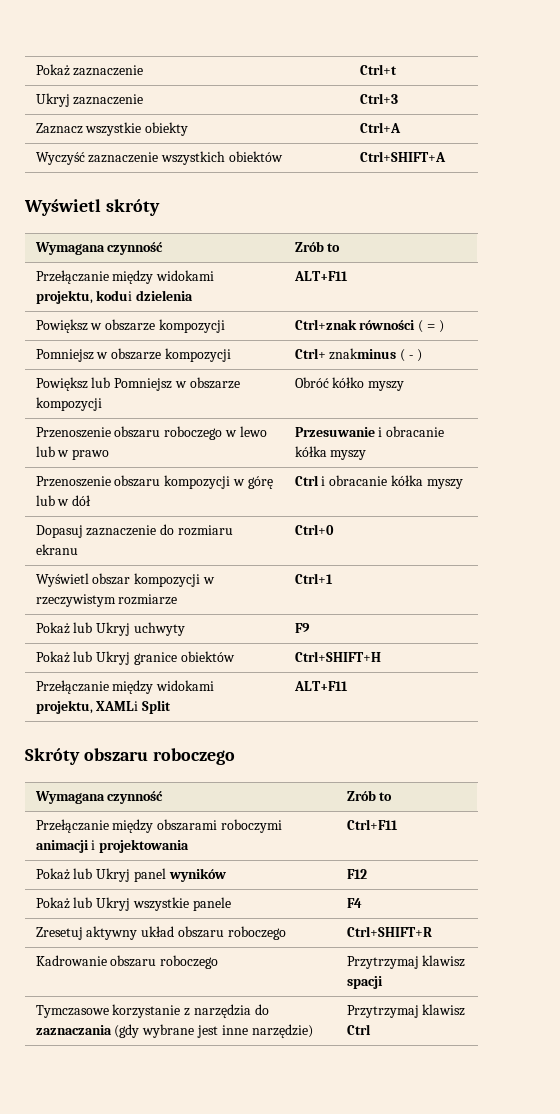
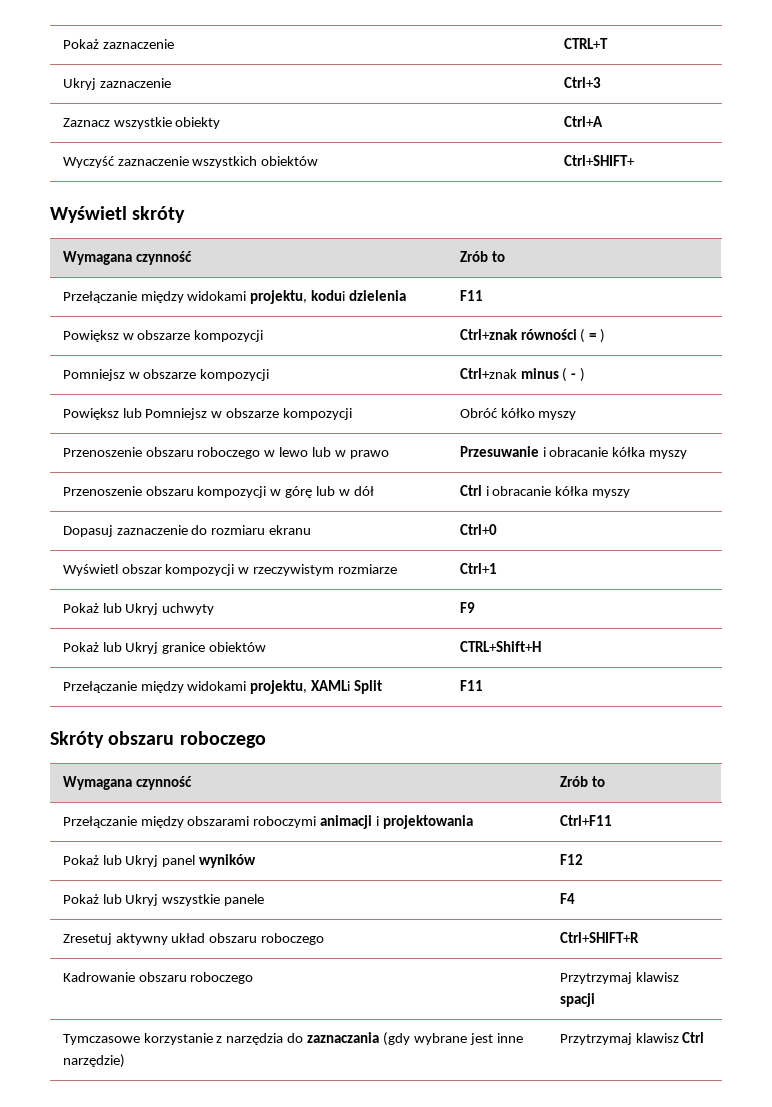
- Pokaż zaznaczenie | Ctrl+t
+ Pokaż zaznaczenie | CTRL+T
- Wyczyść zaznaczenie wszystkich obiektów | Ctrl+SHIFT+A
+ Wyczyść zaznaczenie wszystkich obiektów | Ctrl+SHIFT+
- Przełączanie między widokami projektu, kodui dzielenia | ALT+F11
+ Przełączanie między widokami projektu, kodui dzielenia | F11
- Pomniejsz w obszarze kompozycji | Ctrl+ znakminus ( - )
+ Pomniejsz w obszarze kompozycji | Ctrl+znak minus ( - )
- Pokaż lub Ukryj granice obiektów | Ctrl+SHIFT+H
+ Pokaż lub Ukryj granice obiektów | CTRL+Shift+H
- Przełączanie między widokami projektu, XAMLi Split | ALT+F11
+ Przełączanie między widokami projektu, XAMLi Split | F11

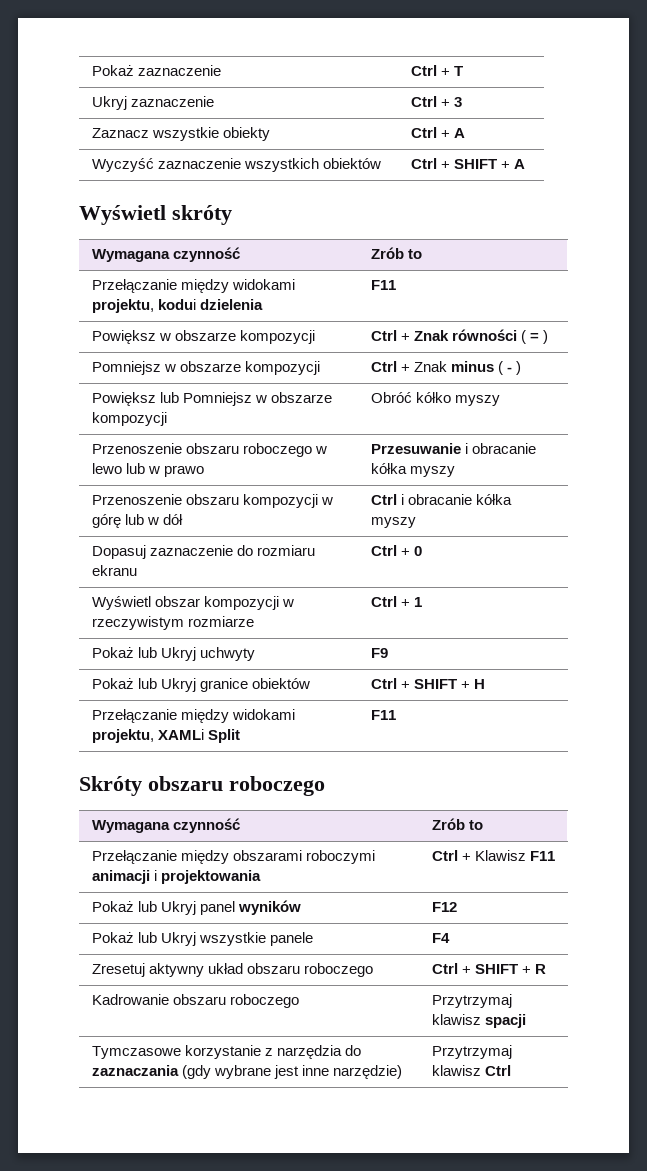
- Pokaż zaznaczenie | CTRL+T
+ Pokaż zaznaczenie | Ctrl + T
- Ukryj zaznaczenie | Ctrl+3
+ Ukryj zaznaczenie | Ctrl + 3
- Zaznacz wszystkie obiekty | Ctrl+A
+ Zaznacz wszystkie obiekty | Ctrl + A
- Wyczyść zaznaczenie wszystkich obiektów | Ctrl+SHIFT+
+ Wyczyść zaznaczenie wszystkich obiektów | Ctrl + SHIFT + A
- Powiększ w obszarze kompozycji | Ctrl+znak równości ( = )
+ Powiększ w obszarze kompozycji | Ctrl + Znak równości ( = )
- Pomniejsz w obszarze kompozycji | Ctrl+znak minus ( - )
+ Pomniejsz w obszarze kompozycji | Ctrl + Znak minus ( - )
- Dopasuj zaznaczenie do rozmiaru ekranu | Ctrl+0
+ Dopasuj zaznaczenie do rozmiaru ekranu | Ctrl + 0
- Wyświetl obszar kompozycji w rzeczywistym rozmiarze | Ctrl+1
+ Wyświetl obszar kompozycji w rzeczywistym rozmiarze | Ctrl + 1
- Pokaż lub Ukryj granice obiektów | CTRL+Shift+H
+ Pokaż lub Ukryj granice obiektów | Ctrl + SHIFT + H
- Przełączanie między obszarami roboczymi animacji i projektowania | Ctrl+F11
+ Przełączanie między obszarami roboczymi animacji i projektowania | Ctrl + Klawisz F11
- Zresetuj aktywny układ obszaru roboczego | Ctrl+SHIFT+R
+ Zresetuj aktywny układ obszaru roboczego | Ctrl + SHIFT + R

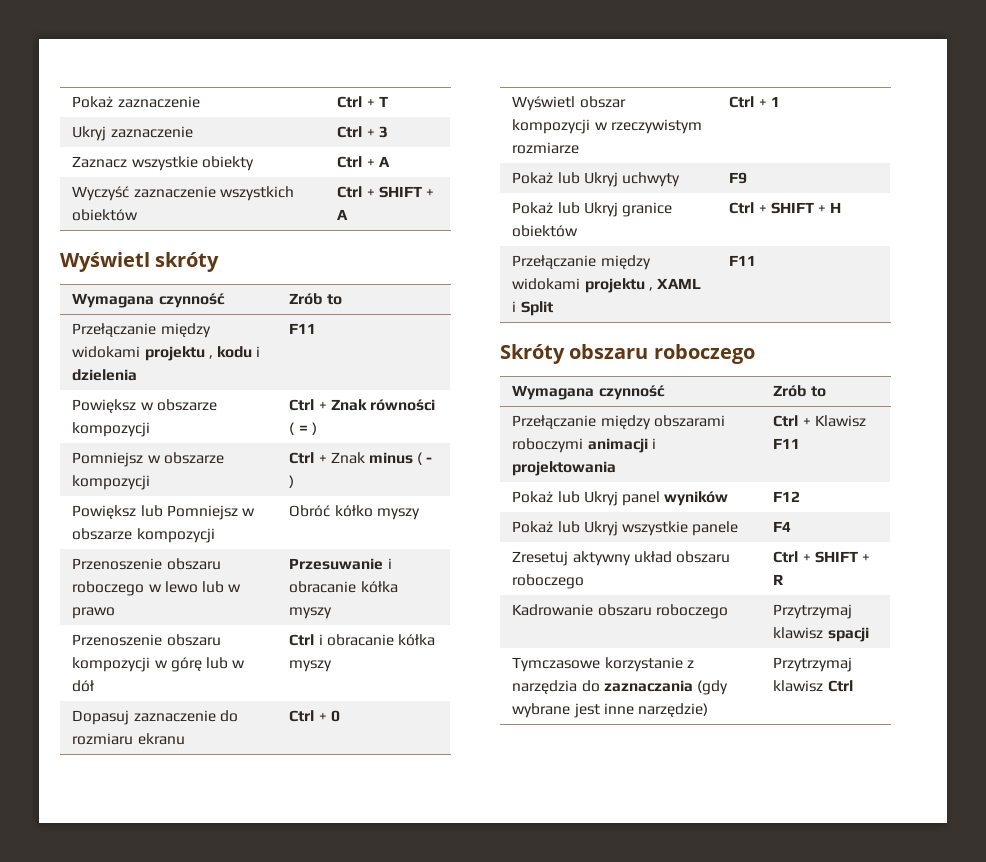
- Przełączanie między widokami projektu, kodui dzielenia | F11
+ Przełączanie między widokami projektu , kodu i dzielenia | F11
- Przełączanie między widokami projektu, XAMLi Split | F11
+ Przełączanie między widokami projektu , XAML i Split | F11

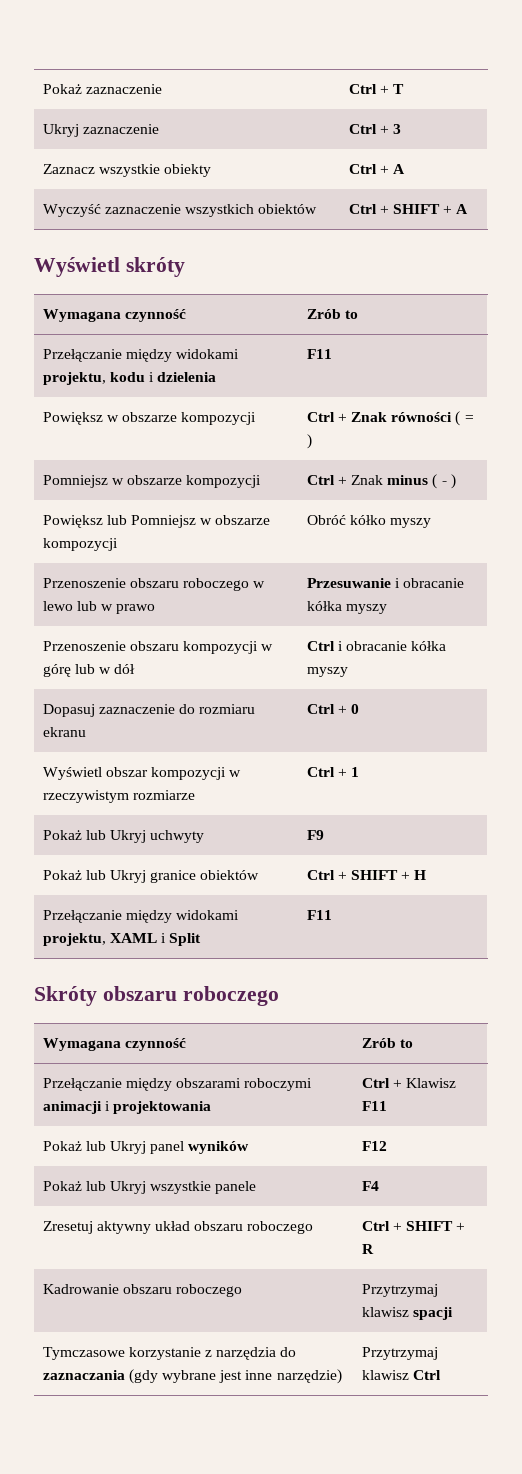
- Przełączanie między widokami projektu , kodu i dzielenia | F11
+ Przełączanie między widokami projektu, kodu i dzielenia | F11
- Przełączanie między widokami projektu , XAML i Split | F11
+ Przełączanie między widokami projektu, XAML i Split | F11

